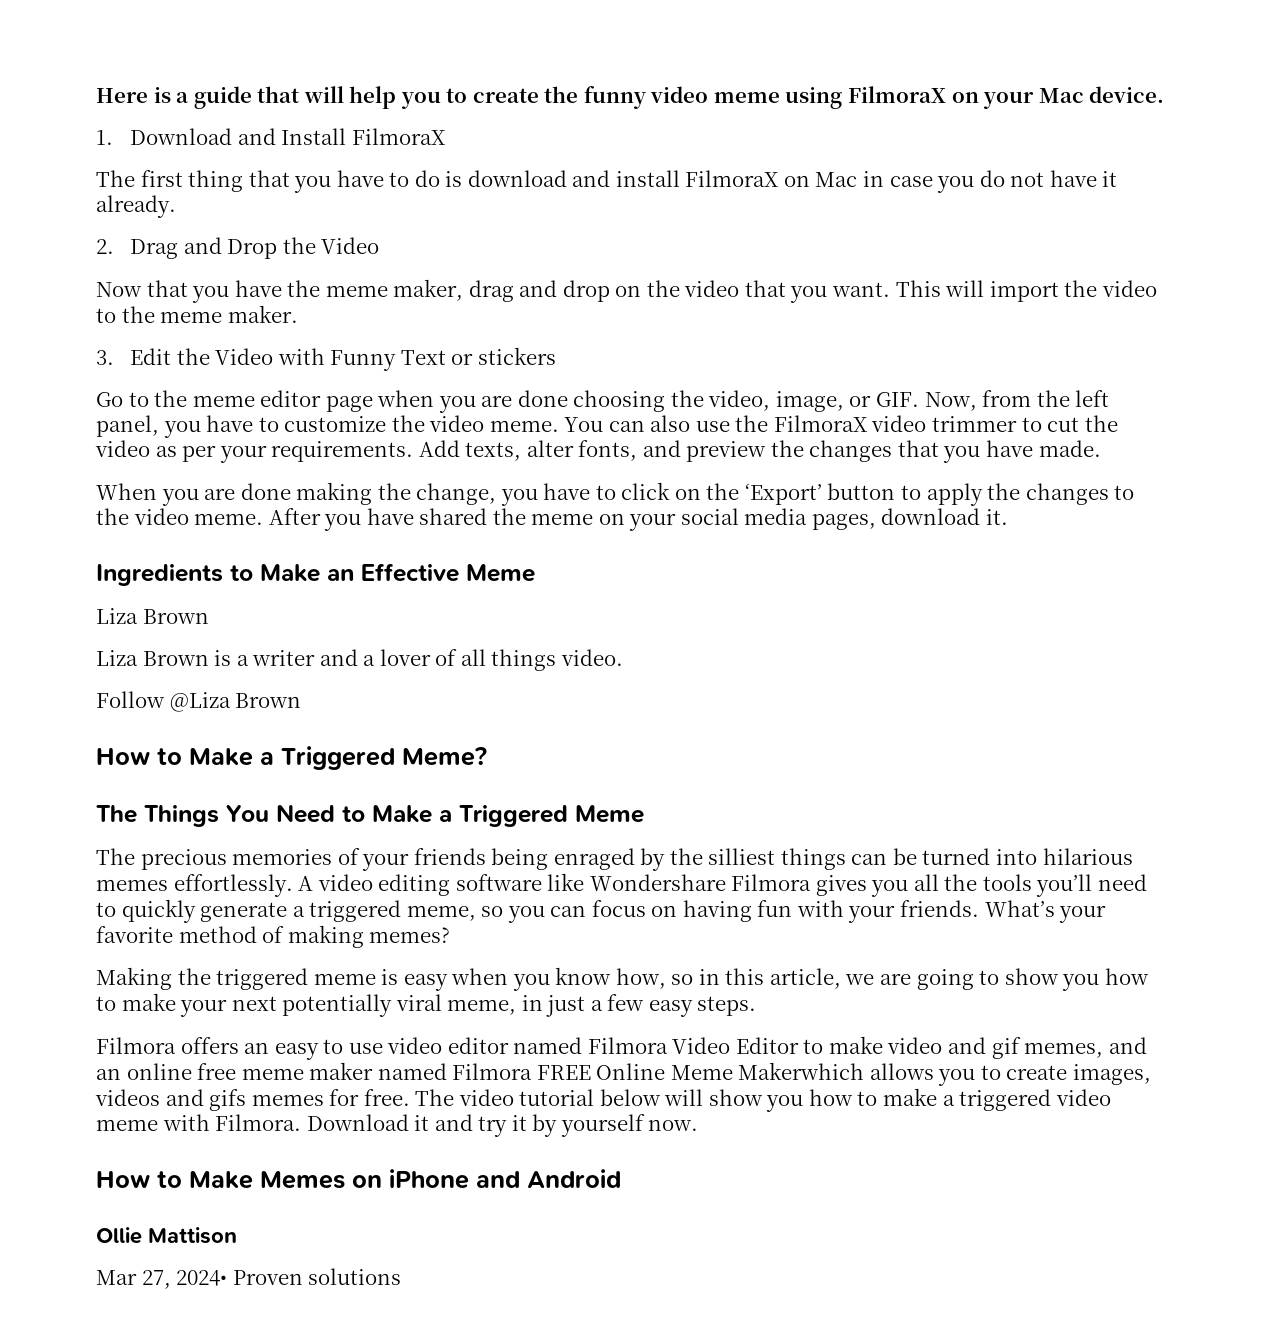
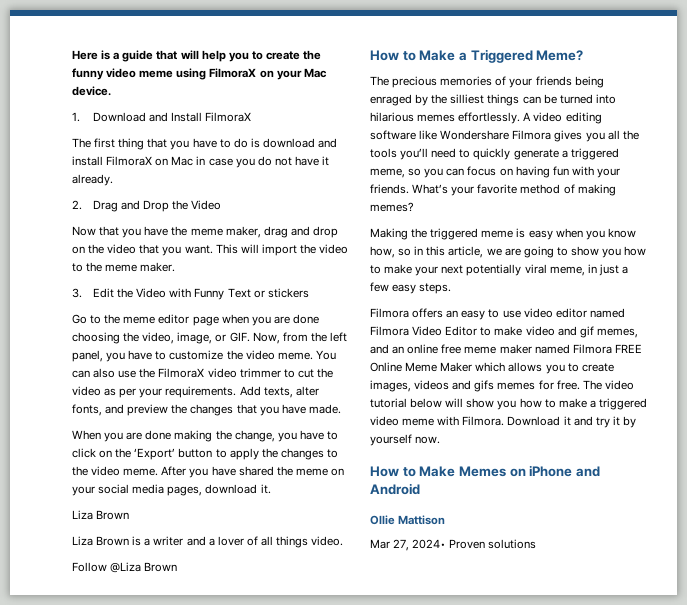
- Ingredients to Make an Effective Meme
- The Things You Need to Make a Triggered Meme
- Filmora offers an easy to use video editor named Filmora Video Editor to make video and gif memes, and an online free meme maker named Filmora FREE Online Meme Makerwhich allows you to create images, videos and gifs memes for free.
+ Filmora offers an easy to use video editor named Filmora Video Editor to make video and gif memes, and an online free meme maker named Filmora FREE Online Meme Maker which allows you to create images, videos and gifs memes for free.

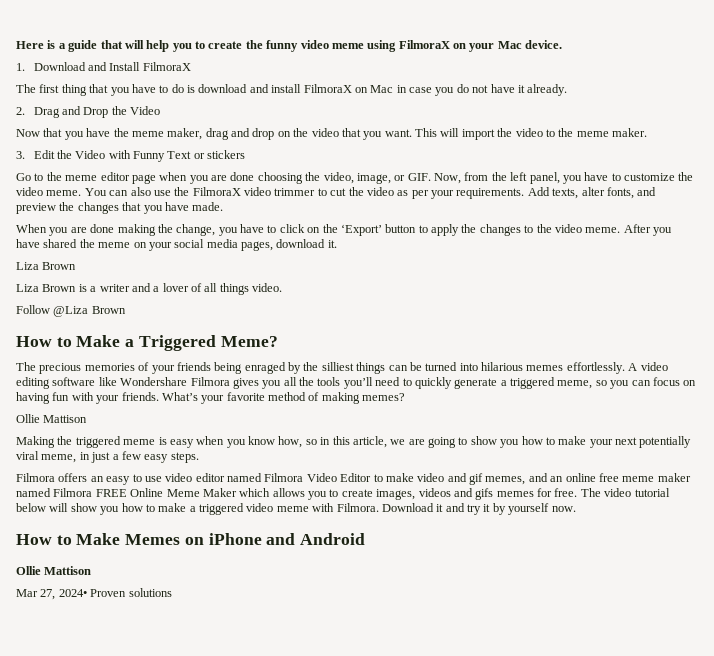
  What’s your favorite method of making memes?
+ Ollie Mattison

